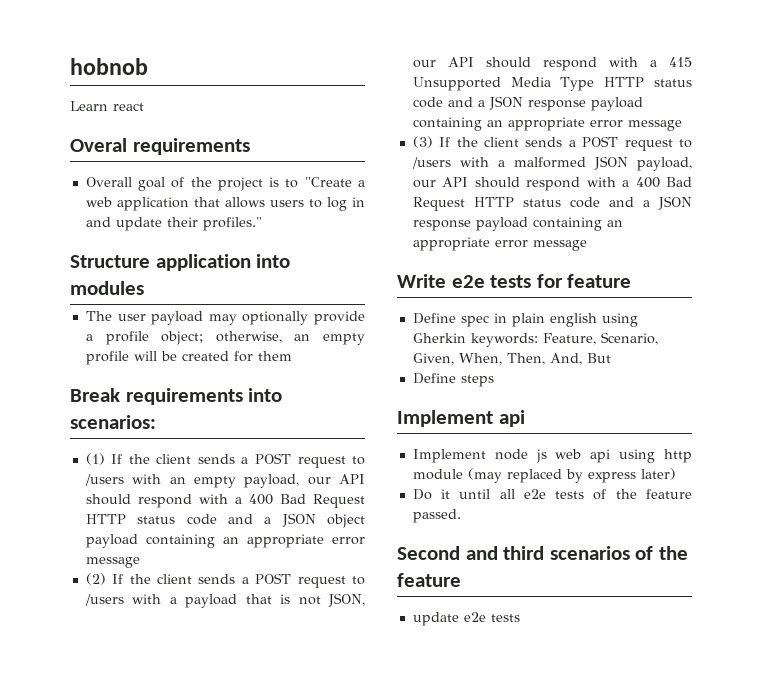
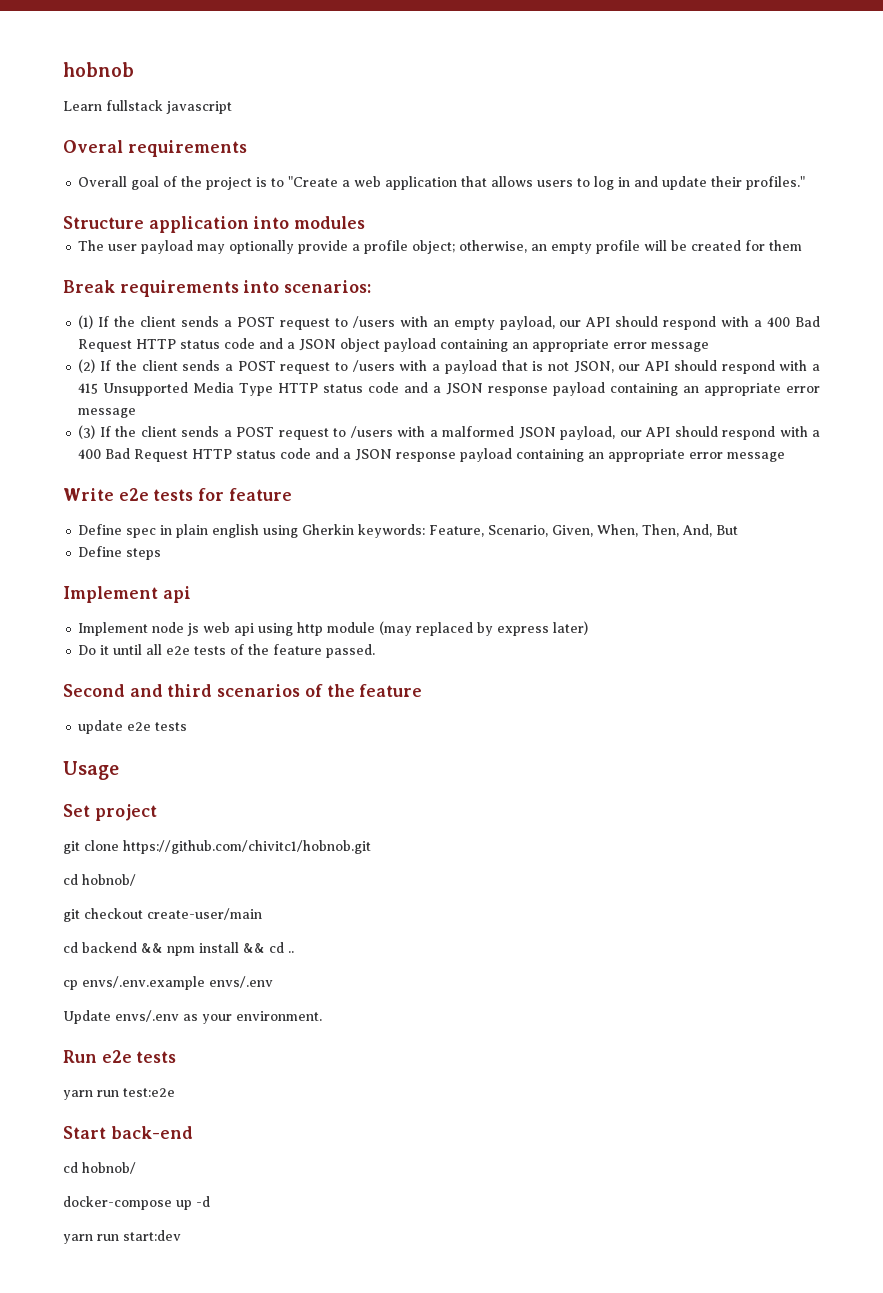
- Learn react
+ Learn fullstack javascript
+ Usage
+ Set project
+ git clone https://github.com/chivitc1/hobnob.git
+ cd hobnob/
+ git checkout create-user/main
+ cd backend && npm install && cd ..
+ cp envs/.env.example envs/.env
+ Update envs/.env as your environment.
+ Run e2e tests
+ yarn run test:e2e
+ Start back-end
+ cd hobnob/
+ docker-compose up -d
+ yarn run start:dev

